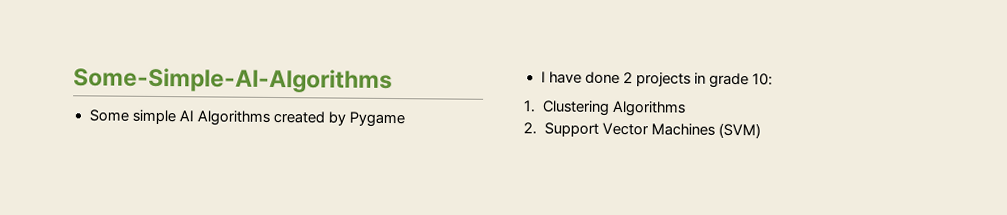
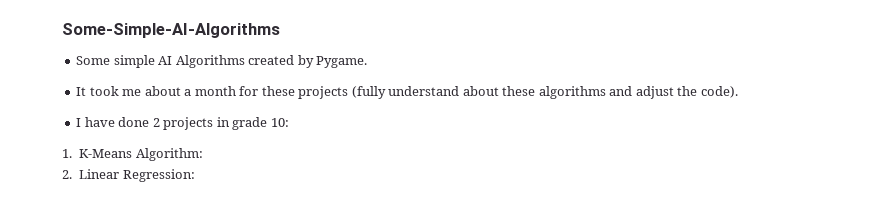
- Some simple AI Algorithms created by Pygame
+ Some simple AI Algorithms created by Pygame.
+ It took me about a month for these projects (fully understand about these algorithms and adjust the code).
- 1. Clustering Algorithms
+ 1. K-Means Algorithm:
- 2. Support Vector Machines (SVM)
+ 2. Linear Regression:

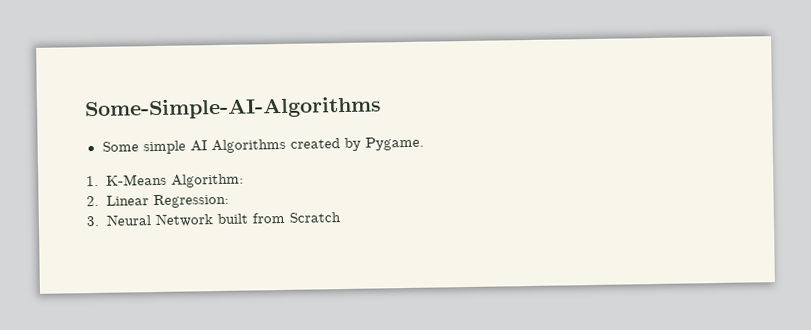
- It took me about a month for these projects (fully understand about these algorithms and adjust the code).
- I have done 2 projects in grade 10:
+ 3. Neural Network built from Scratch

